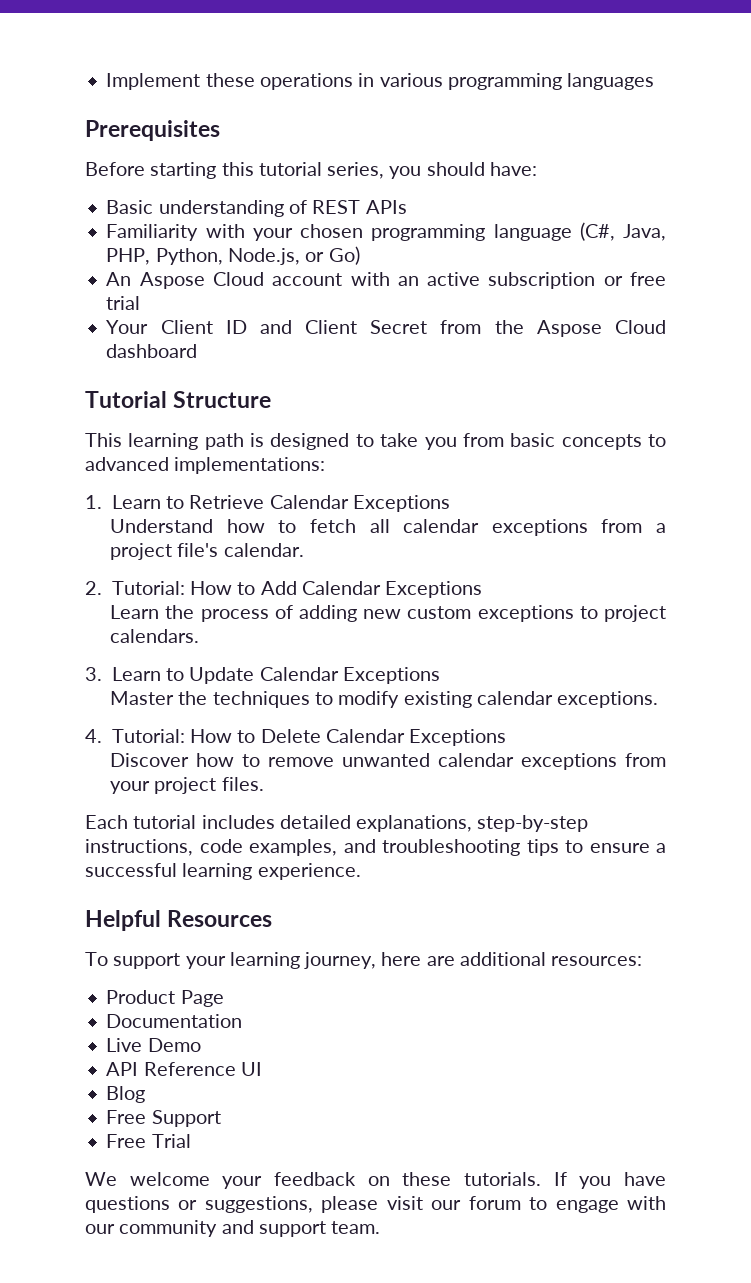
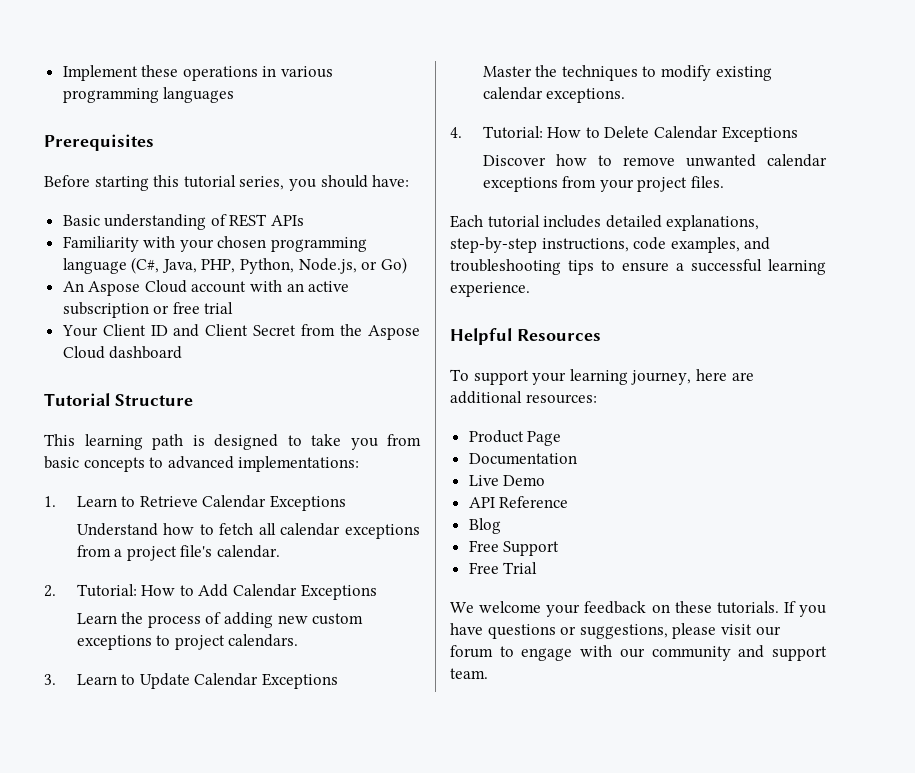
- API Reference UI
+ API Reference

